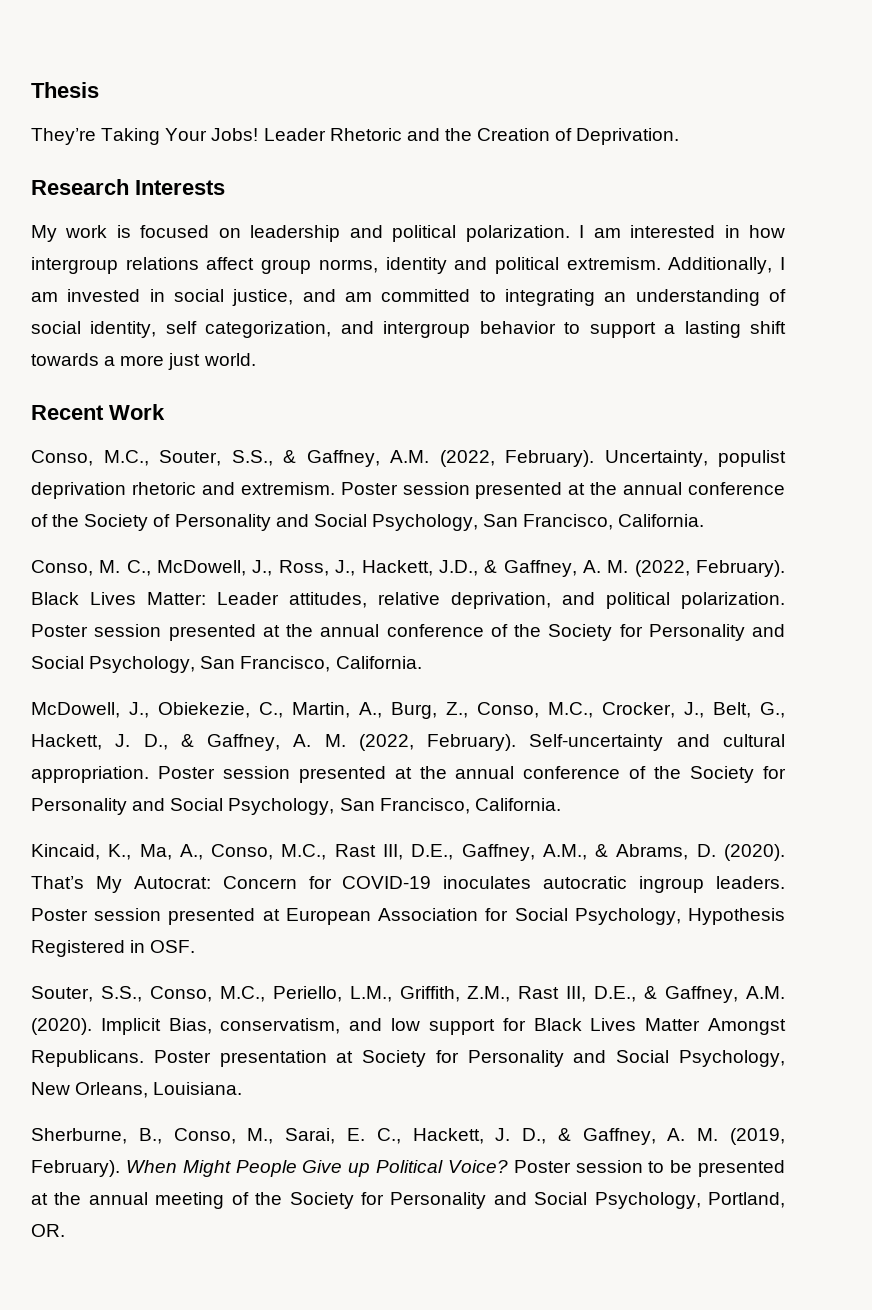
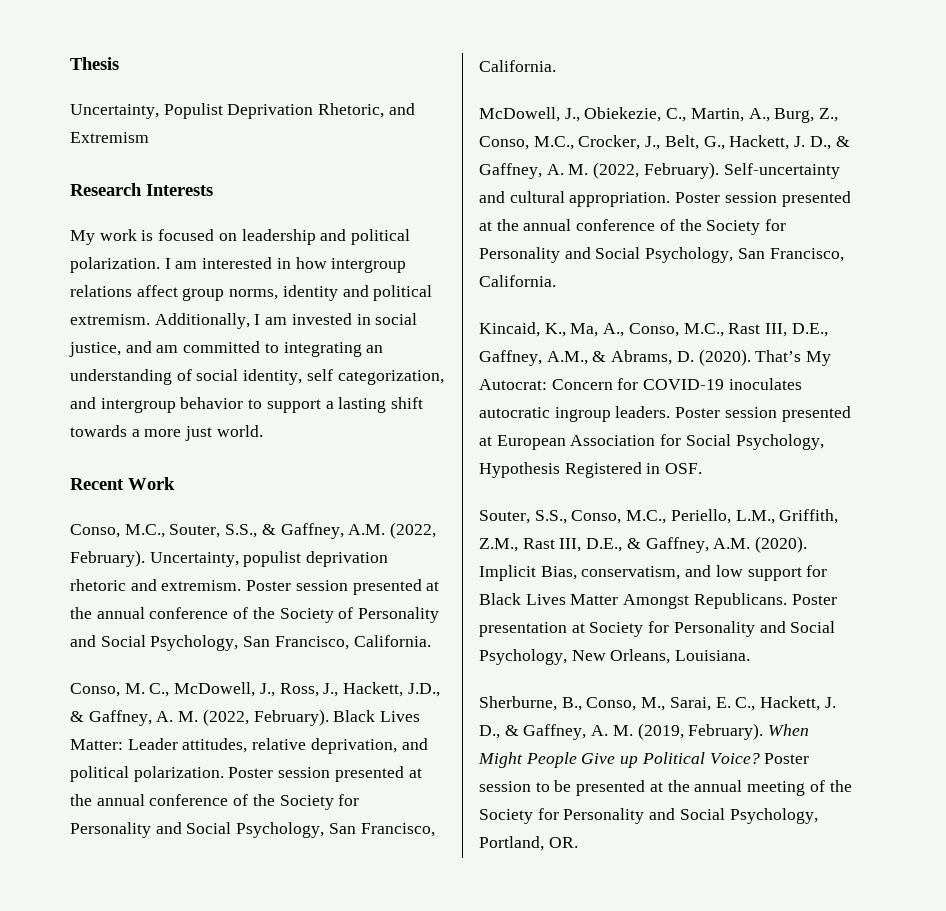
- They’re Taking Your Jobs! Leader Rhetoric and the Creation of Deprivation.
+ Uncertainty, Populist Deprivation Rhetoric, and Extremism

